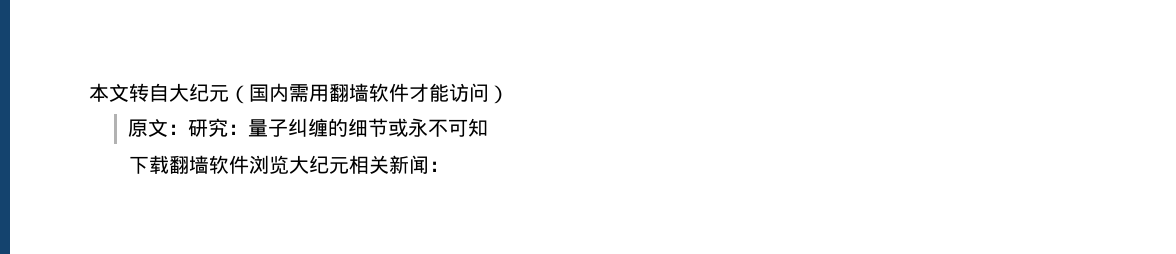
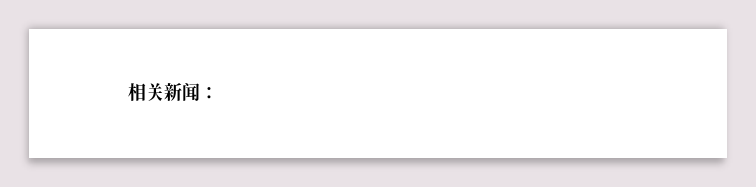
- 本文转自大纪元（国内需用翻墙软件才能访问）
- 原文：研究：量子纠缠的细节或永不可知
- 下载翻墙软件浏览大纪元相关新闻：
+ 相关新闻：

